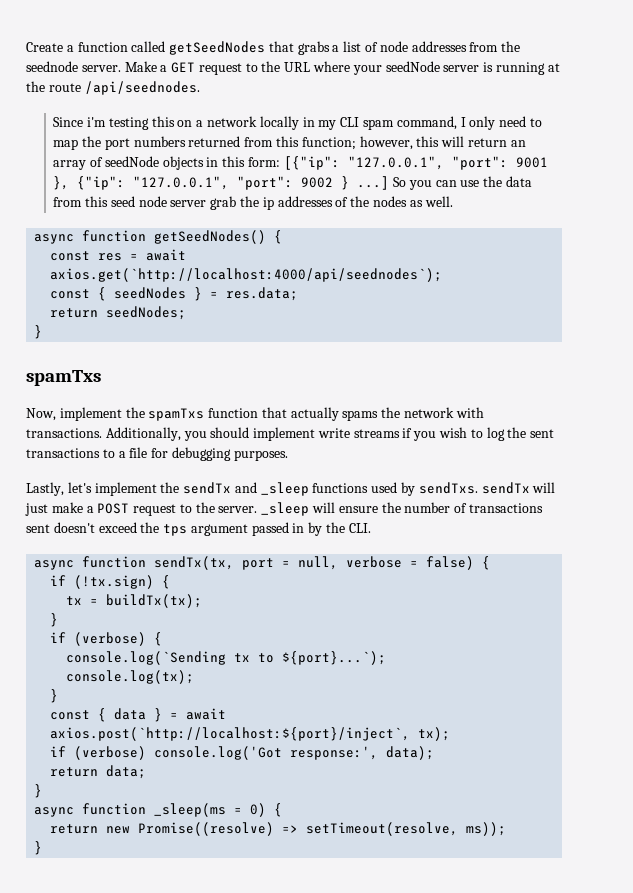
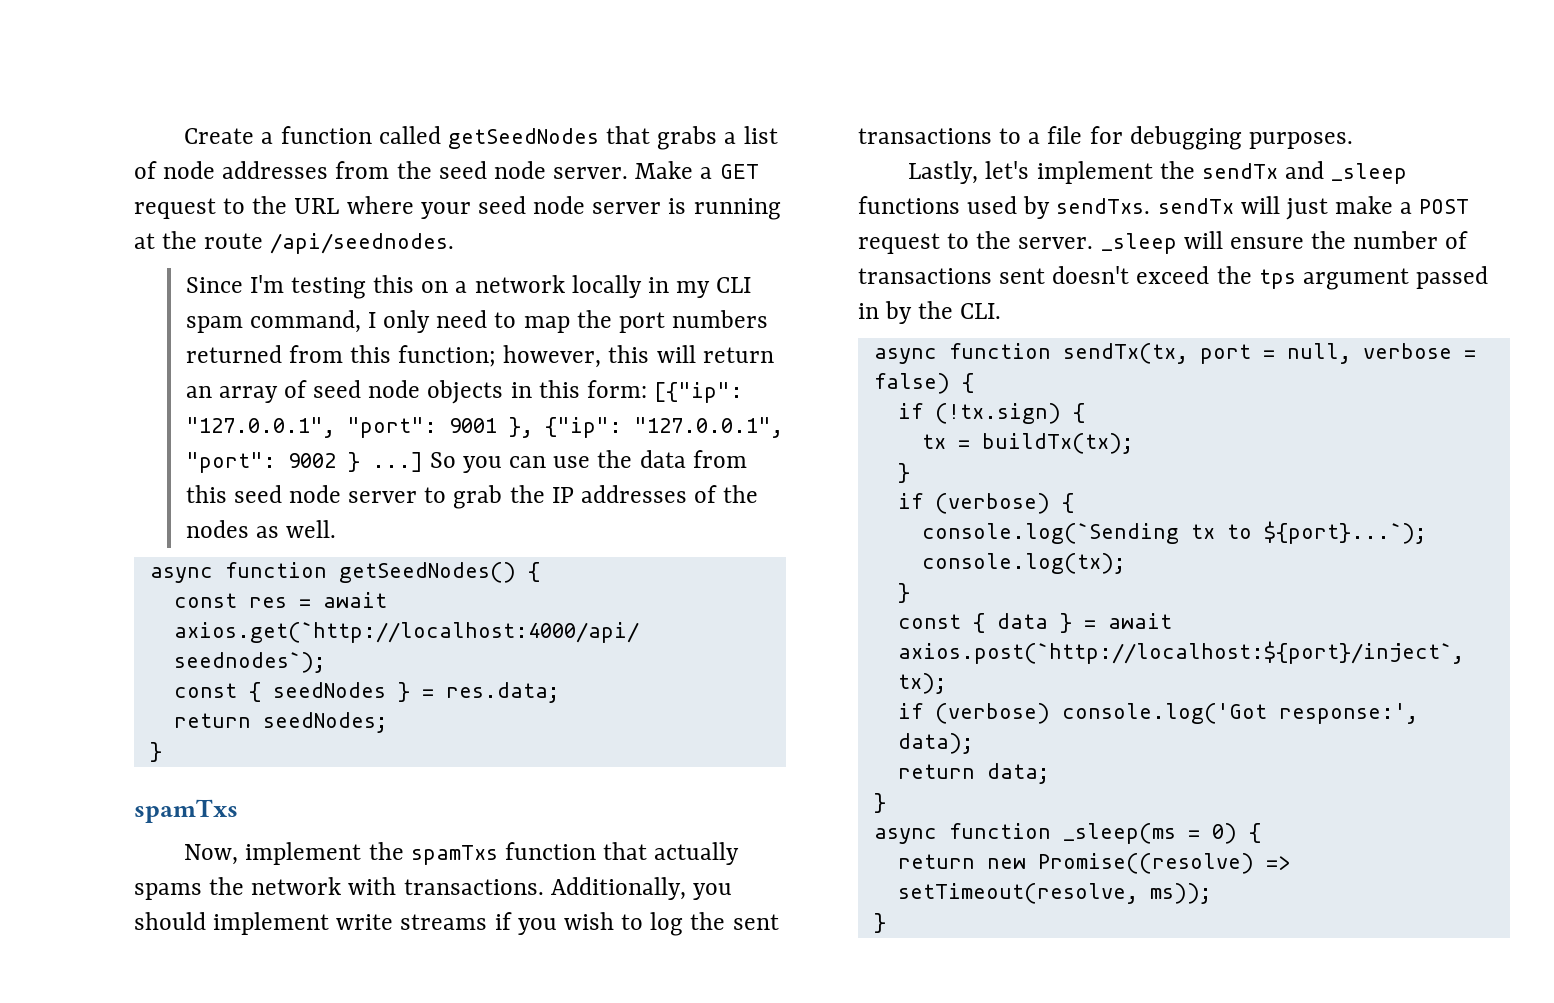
- Create a function called getSeedNodes that grabs a list of node addresses from the seednode server.
+ Create a function called getSeedNodes that grabs a list of node addresses from the seed node server.
- Make a GET request to the URL where your seedNode server is running at the route /api/seednodes.
+ Make a GET request to the URL where your seed node server is running at the route /api/seednodes.
- Since i'm testing this on a network locally in my CLI spam command, I only need to map the port numbers returned from this function; however, this will return an array of seedNode objects in this form: [{"ip": "127.0.0.1", "port": 9001 }, {"ip": "127.0.0.1", "port": 9002 } ...]
+ Since I'm testing this on a network locally in my CLI spam command, I only need to map the port numbers returned from this function; however, this will return an array of seed node objects in this form: [{"ip": "127.0.0.1", "port": 9001 }, {"ip": "127.0.0.1", "port": 9002 } ...]
- So you can use the data from this seed node server grab the ip addresses of the nodes as well.
+ So you can use the data from this seed node server to grab the IP addresses of the nodes as well.

